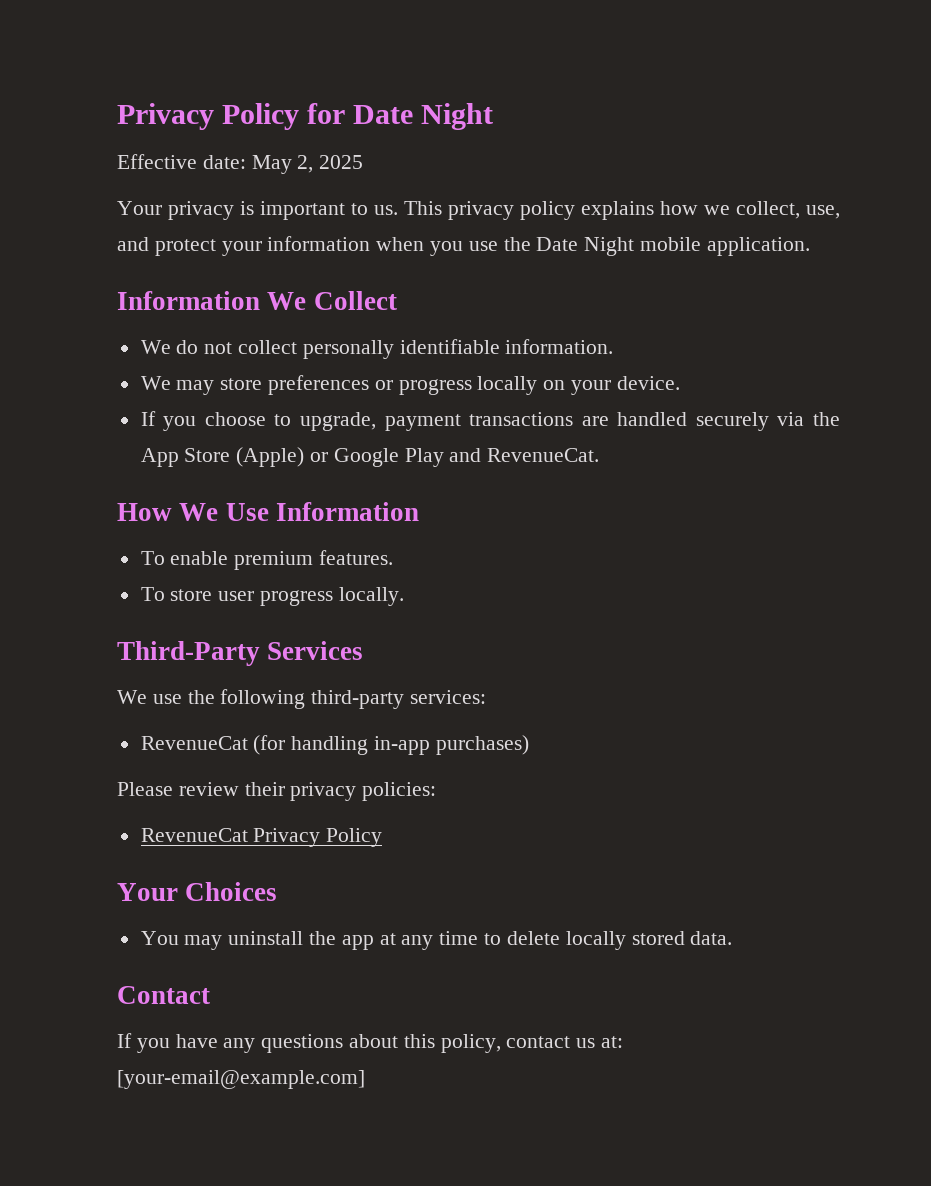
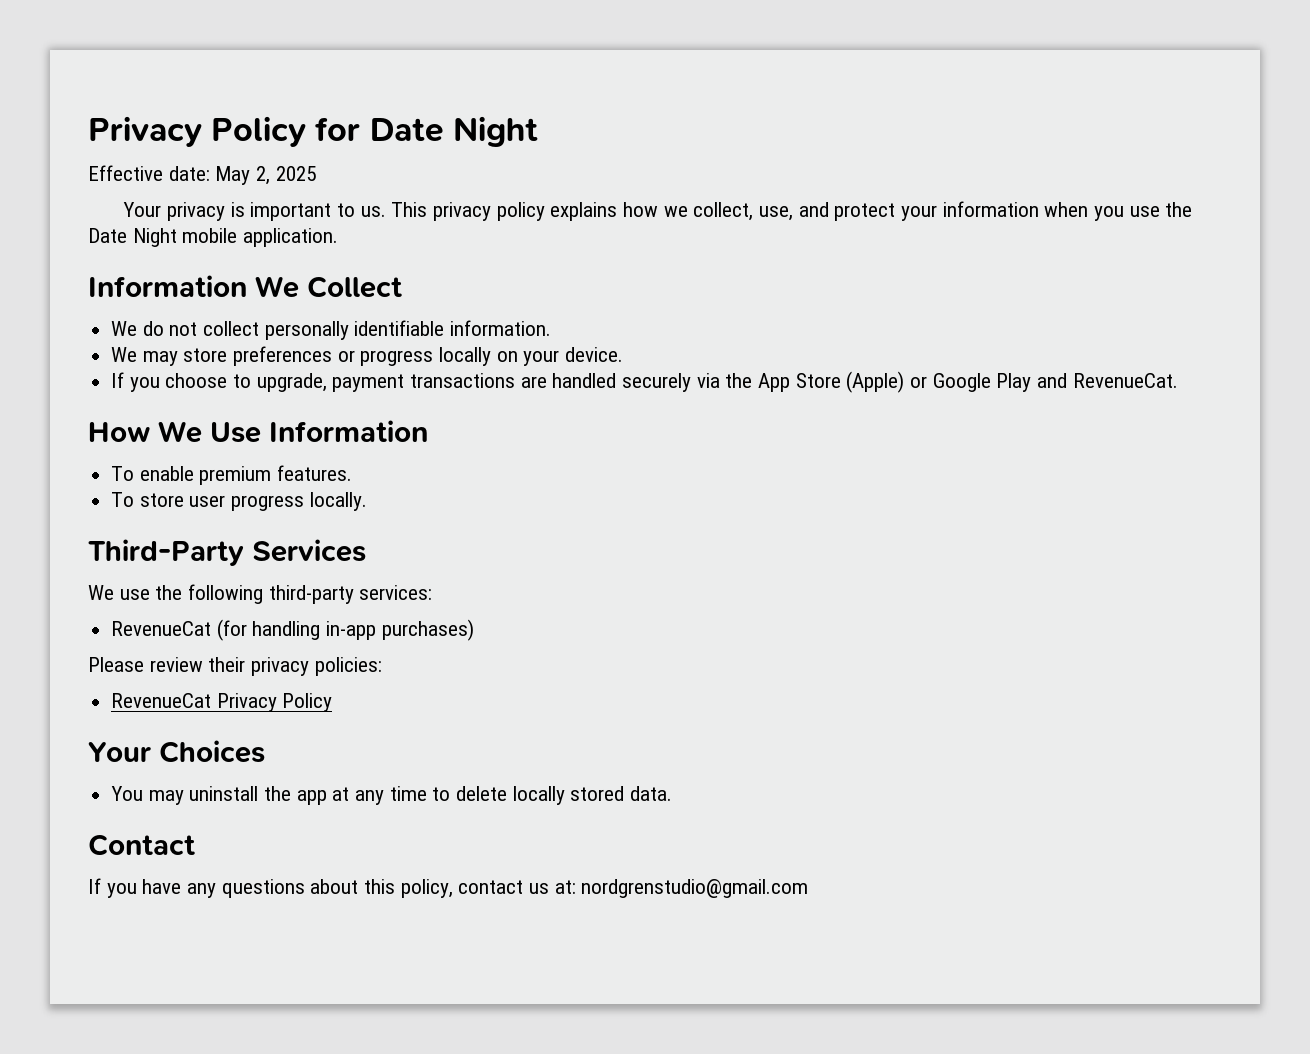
- If you have any questions about this policy, contact us at: [your-email@example.com]
+ If you have any questions about this policy, contact us at: nordgrenstudio@gmail.com

